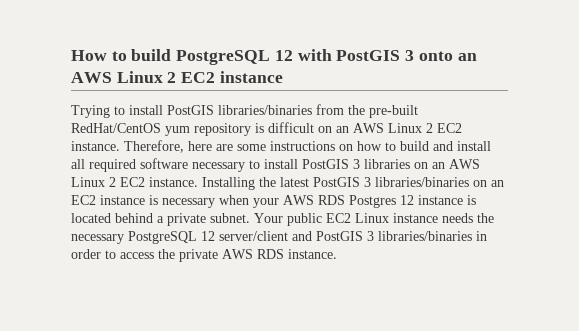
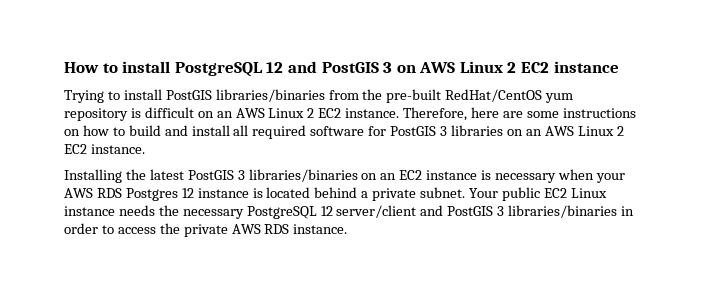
- How to build PostgreSQL 12 with PostGIS 3 onto an AWS Linux 2 EC2 instance
+ How to install PostgreSQL 12 and PostGIS 3 on AWS Linux 2 EC2 instance
- Therefore, here are some instructions on how to build and install all required software necessary to install PostGIS 3 libraries on an AWS Linux 2 EC2 instance. Installing the latest PostGIS 3 libraries/binaries on an EC2 instance is necessary when your AWS RDS Postgres 12 instance is located behind a private subnet.
+ Therefore, here are some instructions on how to build and install all required software for PostGIS 3 libraries on an AWS Linux 2 EC2 instance.
+ Installing the latest PostGIS 3 libraries/binaries on an EC2 instance is necessary when your AWS RDS Postgres 12 instance is located behind a private subnet.

